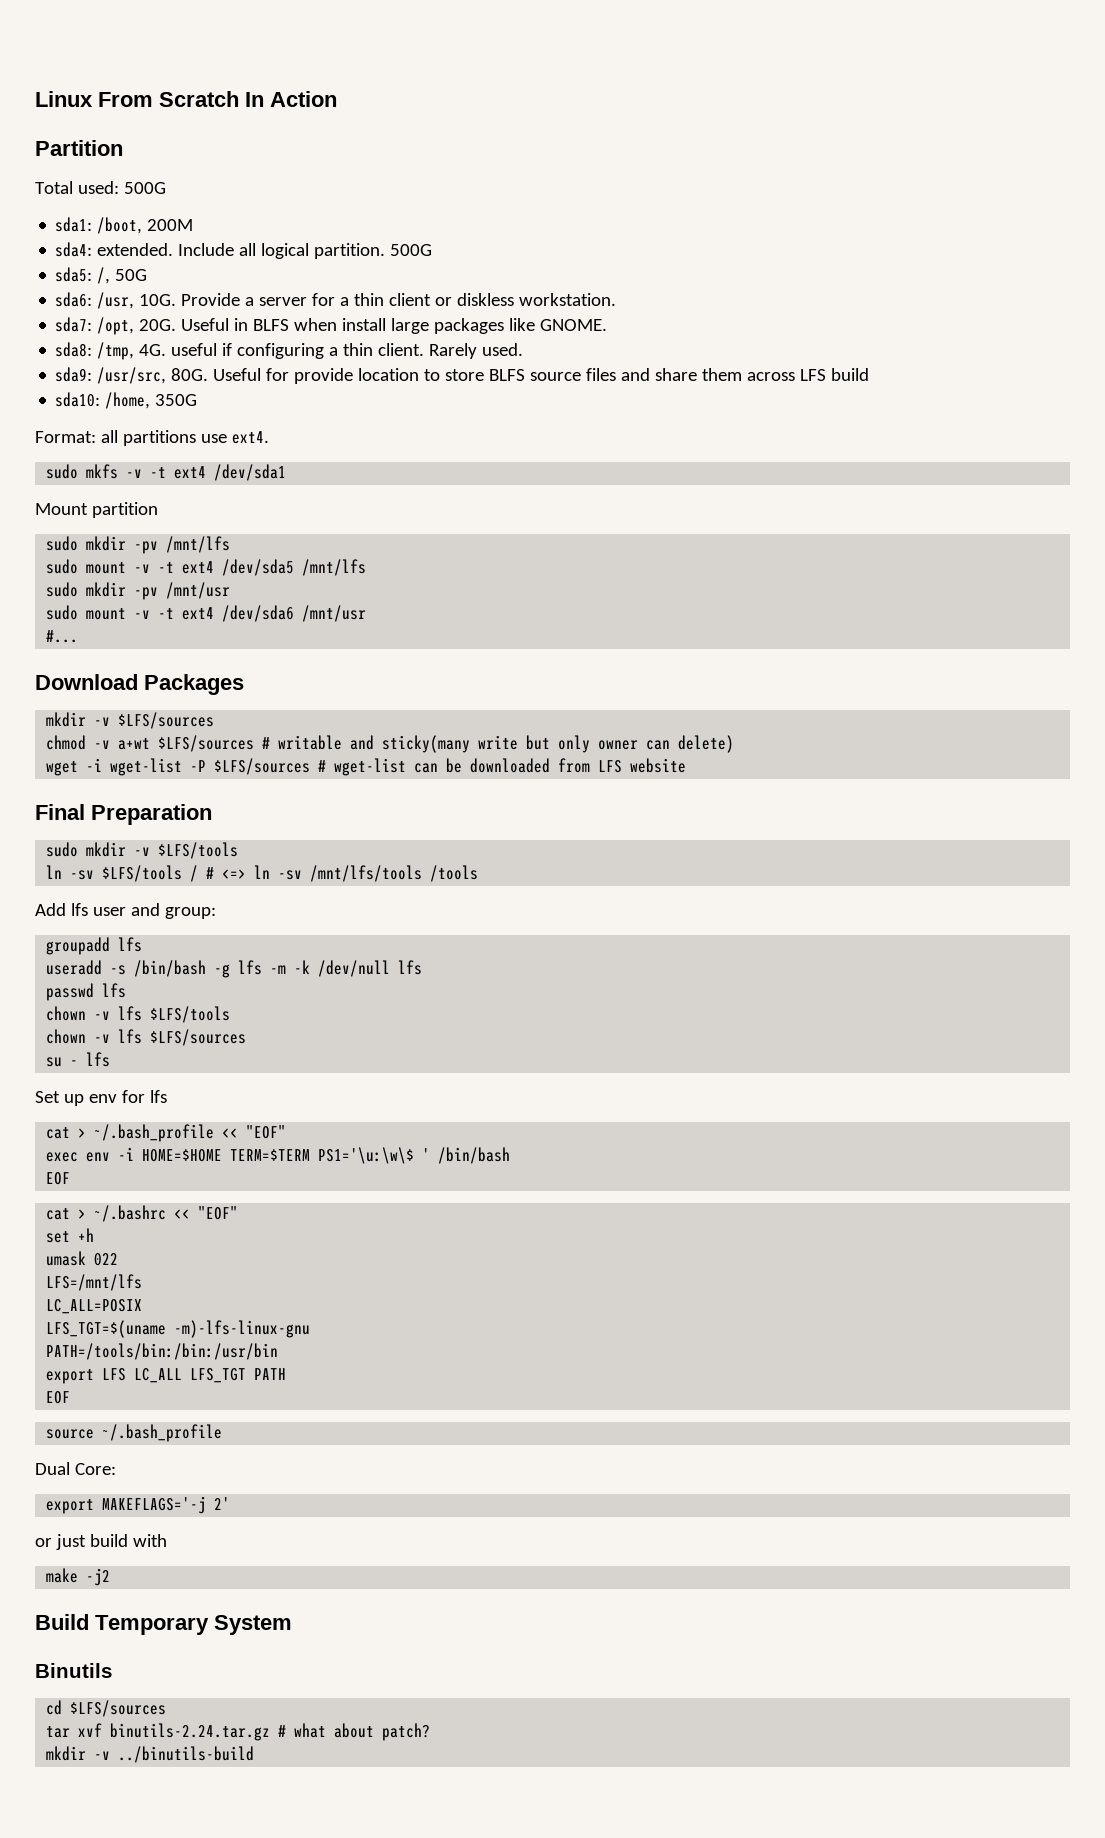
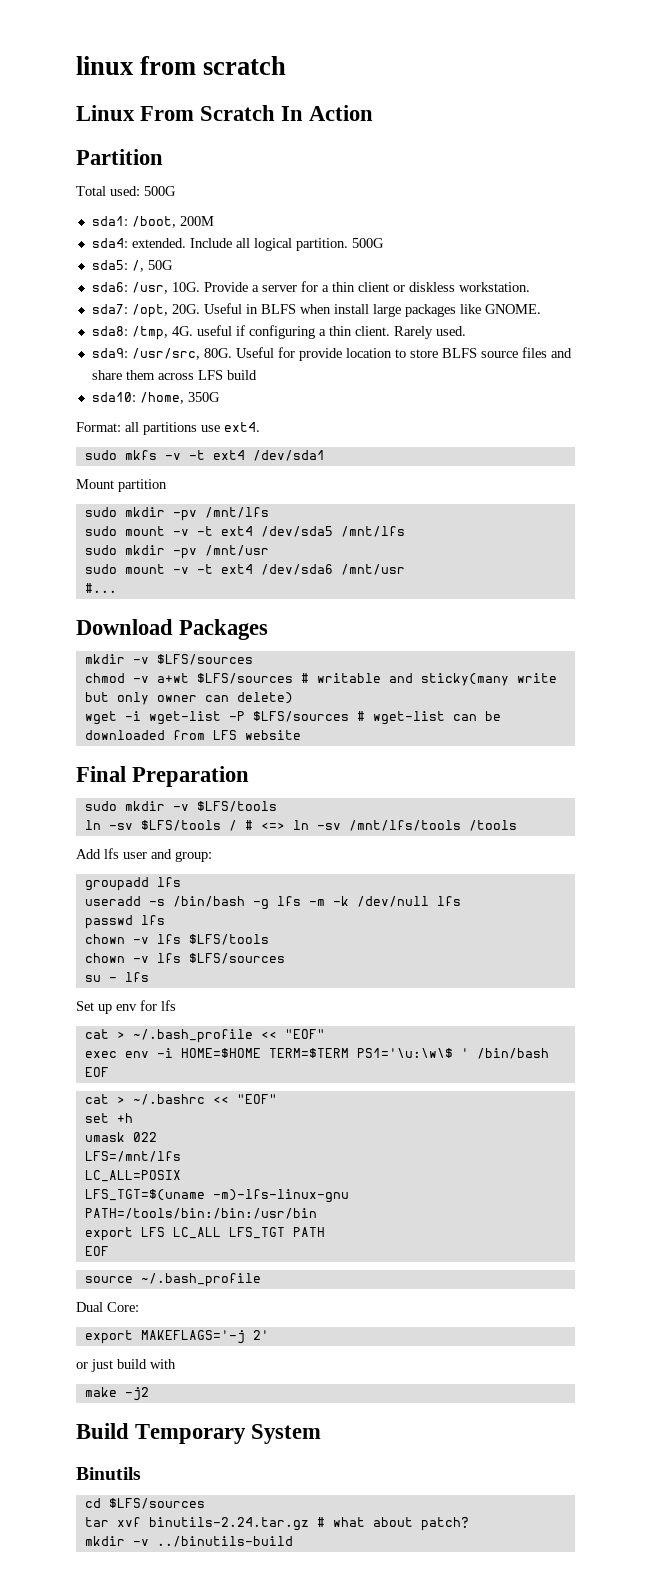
+ linux from scratch

